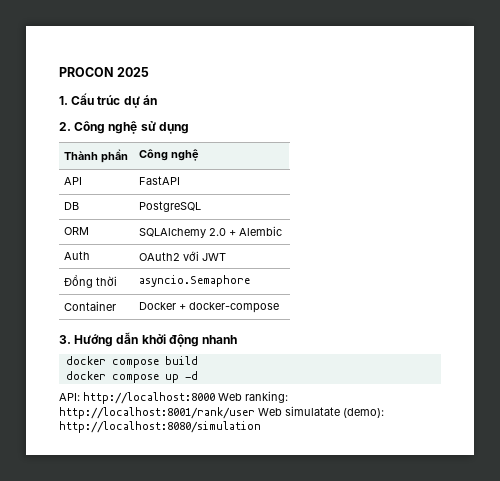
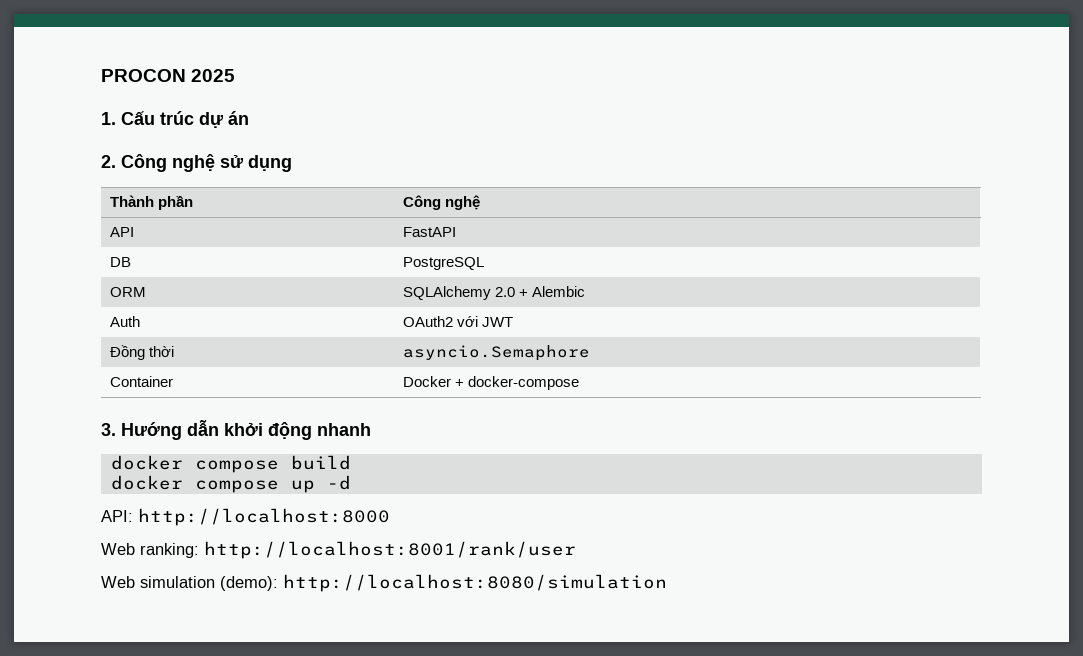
- API: http://localhost:8000 Web ranking: http://localhost:8001/rank/user Web simulatate (demo): http://localhost:8080/simulation
+ API: http://localhost:8000
+ Web ranking: http://localhost:8001/rank/user
+ Web simulation (demo): http://localhost:8080/simulation

